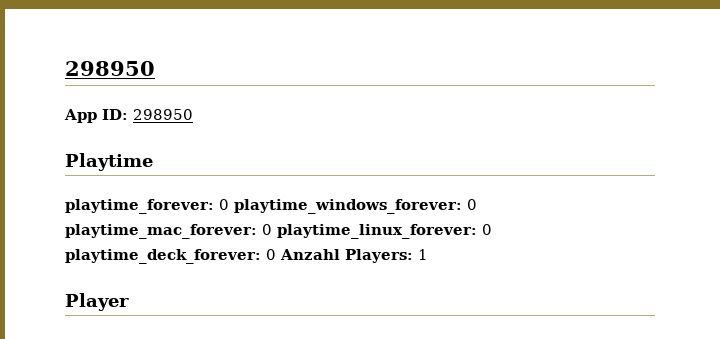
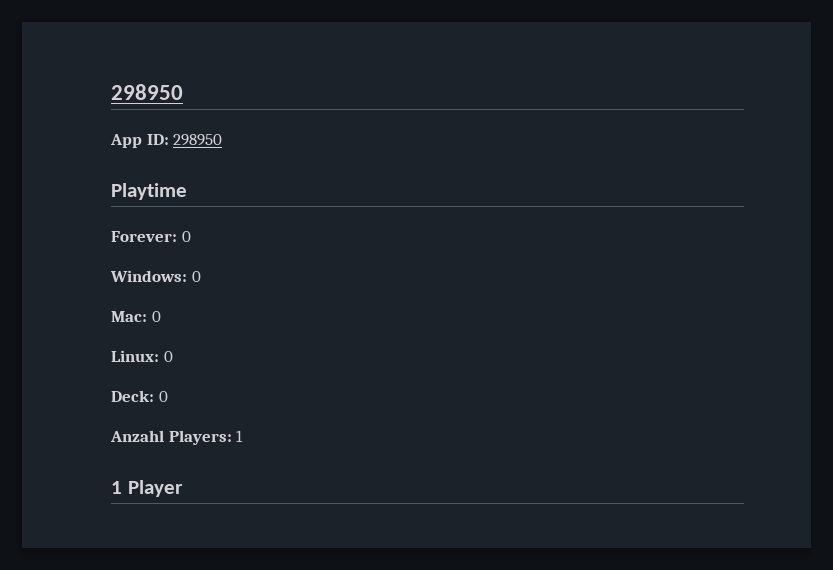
- playtime_forever: 0 playtime_windows_forever: 0 playtime_mac_forever: 0 playtime_linux_forever: 0 playtime_deck_forever: 0 Anzahl Players: 1
+ Forever: 0
+ Windows: 0
+ Mac: 0
+ Linux: 0
+ Deck: 0
+ Anzahl Players: 1
- Player
+ 1 Player

